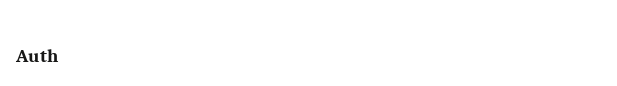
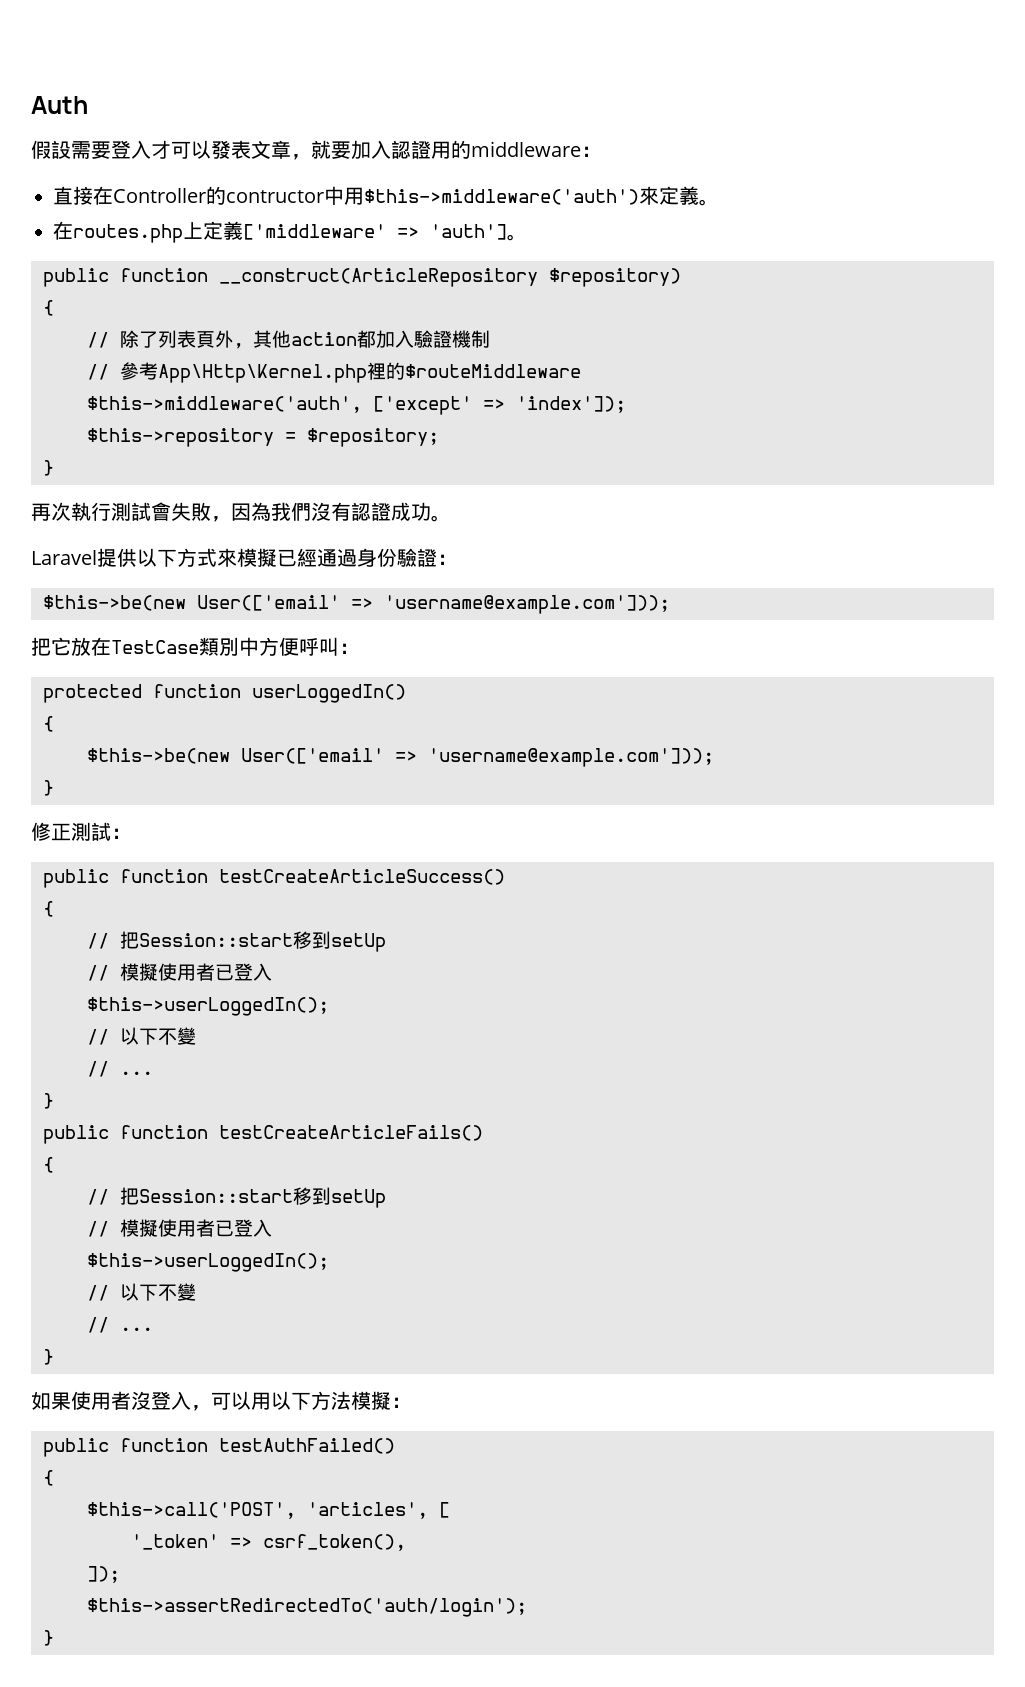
+ 假設需要登入才可以發表文章，就要加入認證用的middleware：
+ 直接在Controller的contructor中用$this->middleware('auth')來定義。
+ 在routes.php上定義['middleware' => 'auth']。
+ public function __construct(ArticleRepository $repository)
+ {
+ // 除了列表頁外，其他action都加入驗證機制
+ // 參考App\Http\Kernel.php裡的$routeMiddleware
+ $this->middleware('auth', ['except' => 'index']);
+ $this->repository = $repository;
+ }
+ 再次執行測試會失敗，因為我們沒有認證成功。
+ Laravel提供以下方式來模擬已經通過身份驗證：
+ $this->be(new User(['email' => 'username@example.com']));
+ 把它放在TestCase類別中方便呼叫：
+ protected function userLoggedIn()
+ {
+ $this->be(new User(['email' => 'username@example.com']));
+ }
+ 修正測試：
+ public function testCreateArticleSuccess()
+ {
+ // 把Session::start移到setUp
+ // 模擬使用者已登入
+ $this->userLoggedIn();
+ // 以下不變
+ // ...
+ }
+ public function testCreateArticleFails()
+ {
+ // 把Session::start移到setUp
+ // 模擬使用者已登入
+ $this->userLoggedIn();
+ // 以下不變
+ // ...
+ }
+ 如果使用者沒登入，可以用以下方法模擬：
+ public function testAuthFailed()
+ {
+ $this->call('POST', 'articles', [
+ '_token' => csrf_token(),
+ ]);
+ $this->assertRedirectedTo('auth/login');
+ }

